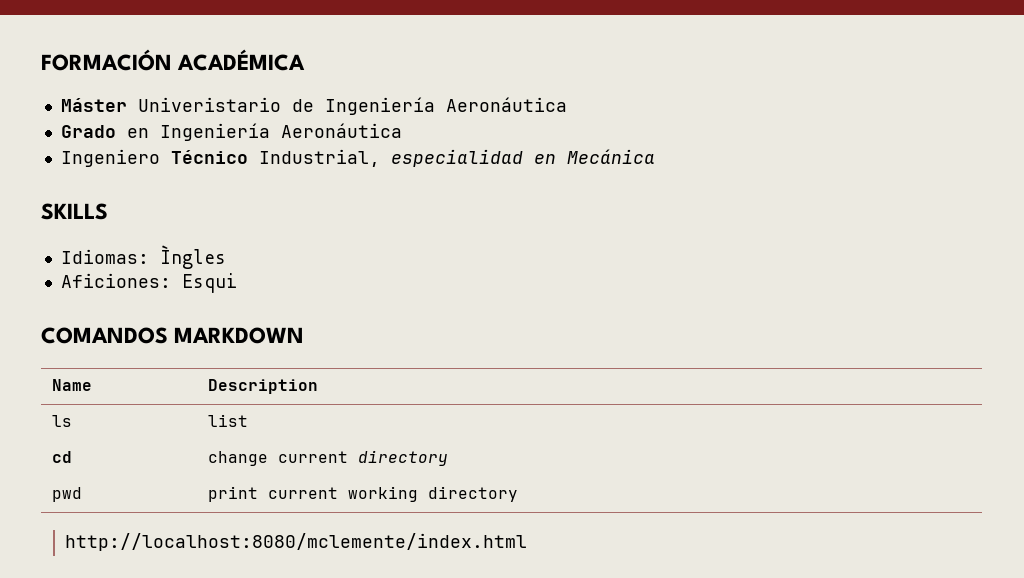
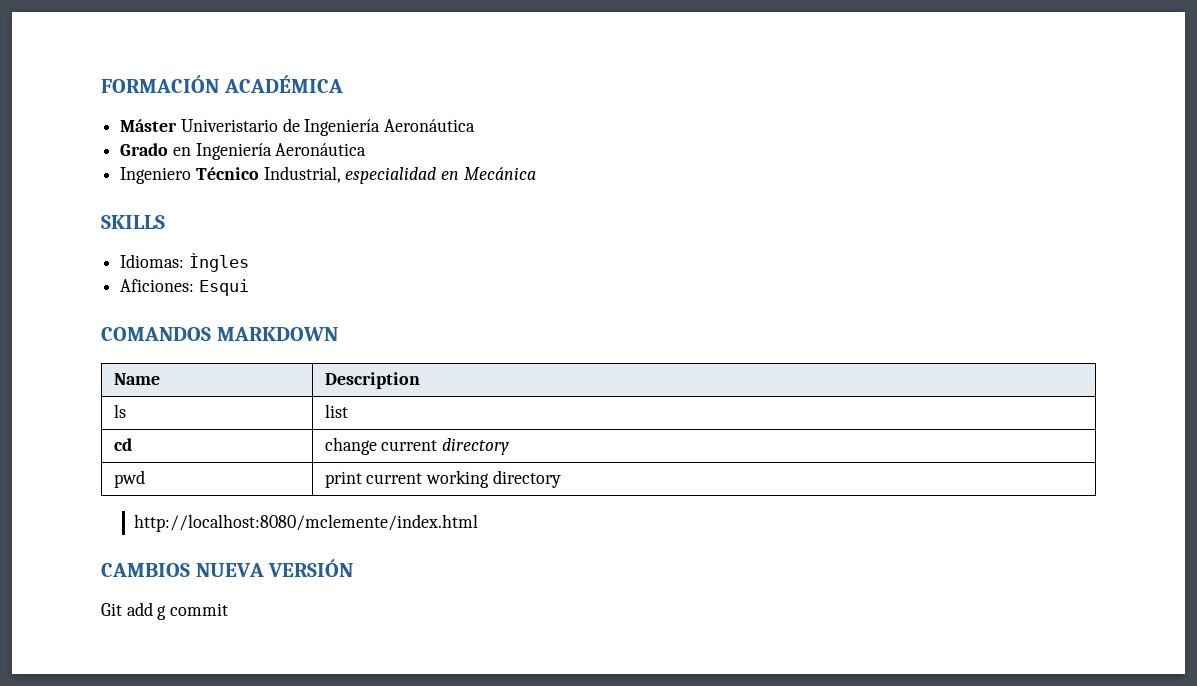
+ CAMBIOS NUEVA VERSIÓN
+ Git add g commit

